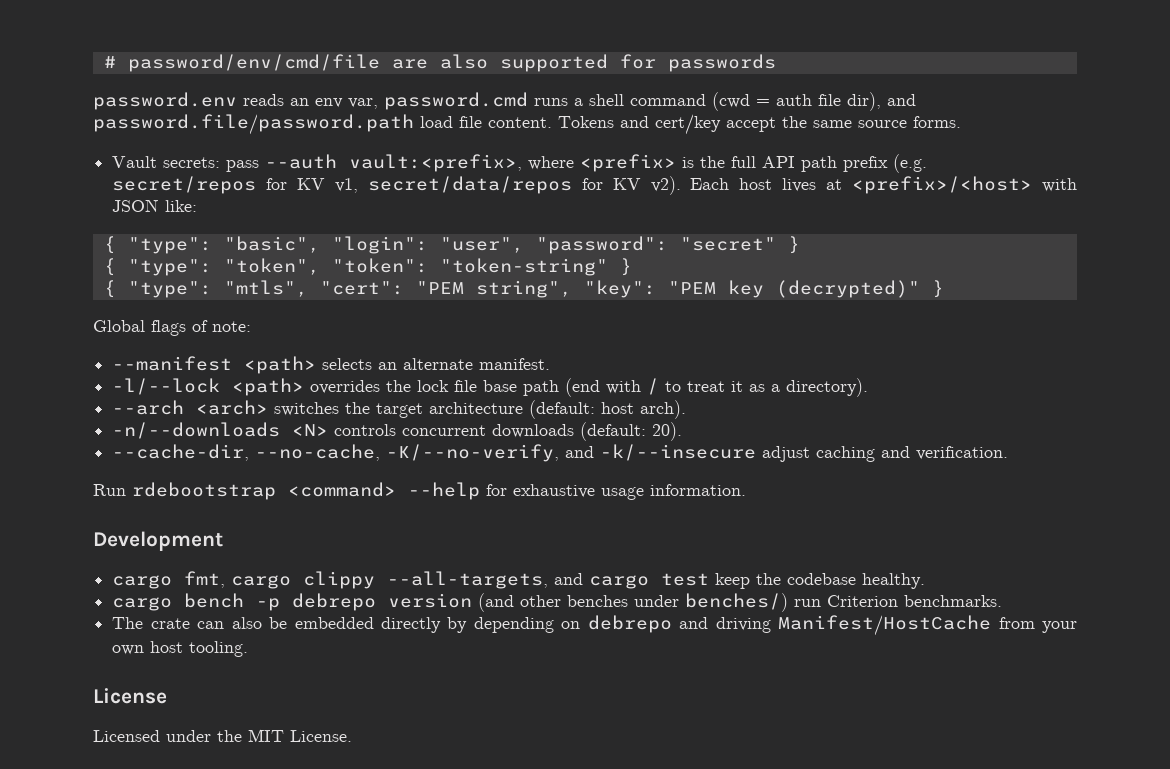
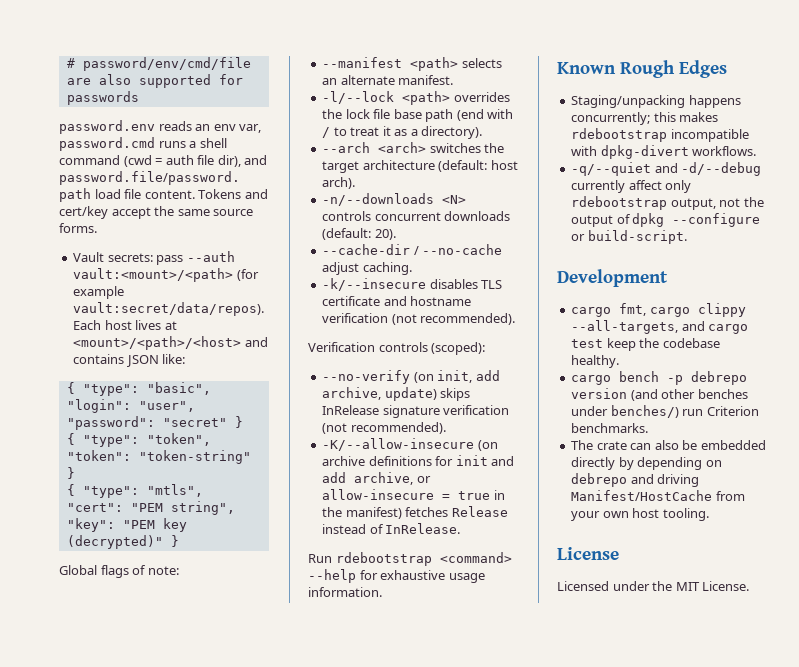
- Vault secrets: pass --auth vault:<prefix>, where <prefix> is the full API path prefix (e.g. secret/repos for KV v1, secret/data/repos for KV v2).
+ Vault secrets: pass --auth vault:<mount>/<path> (for example vault:secret/data/repos).
- Each host lives at <prefix>/<host> with JSON like:
+ Each host lives at <mount>/<path>/<host> and contains JSON like:
- --cache-dir, --no-cache, -K/--no-verify, and -k/--insecure adjust caching and verification.
+ --cache-dir / --no-cache adjust caching.
+ -k/--insecure disables TLS certificate and hostname verification (not recommended).
+ Verification controls (scoped):
+ --no-verify (on init, add archive, update) skips InRelease signature verification (not recommended).
+ -K/--allow-insecure (on archive definitions for init and add archive, or allow-insecure = true in the manifest) fetches Release instead of InRelease.
+ Known Rough Edges
+ Staging/unpacking happens concurrently; this makes rdebootstrap incompatible with dpkg-divert workflows.
+ -q/--quiet and -d/--debug currently affect only rdebootstrap output, not the output of dpkg --configure or build-script.

